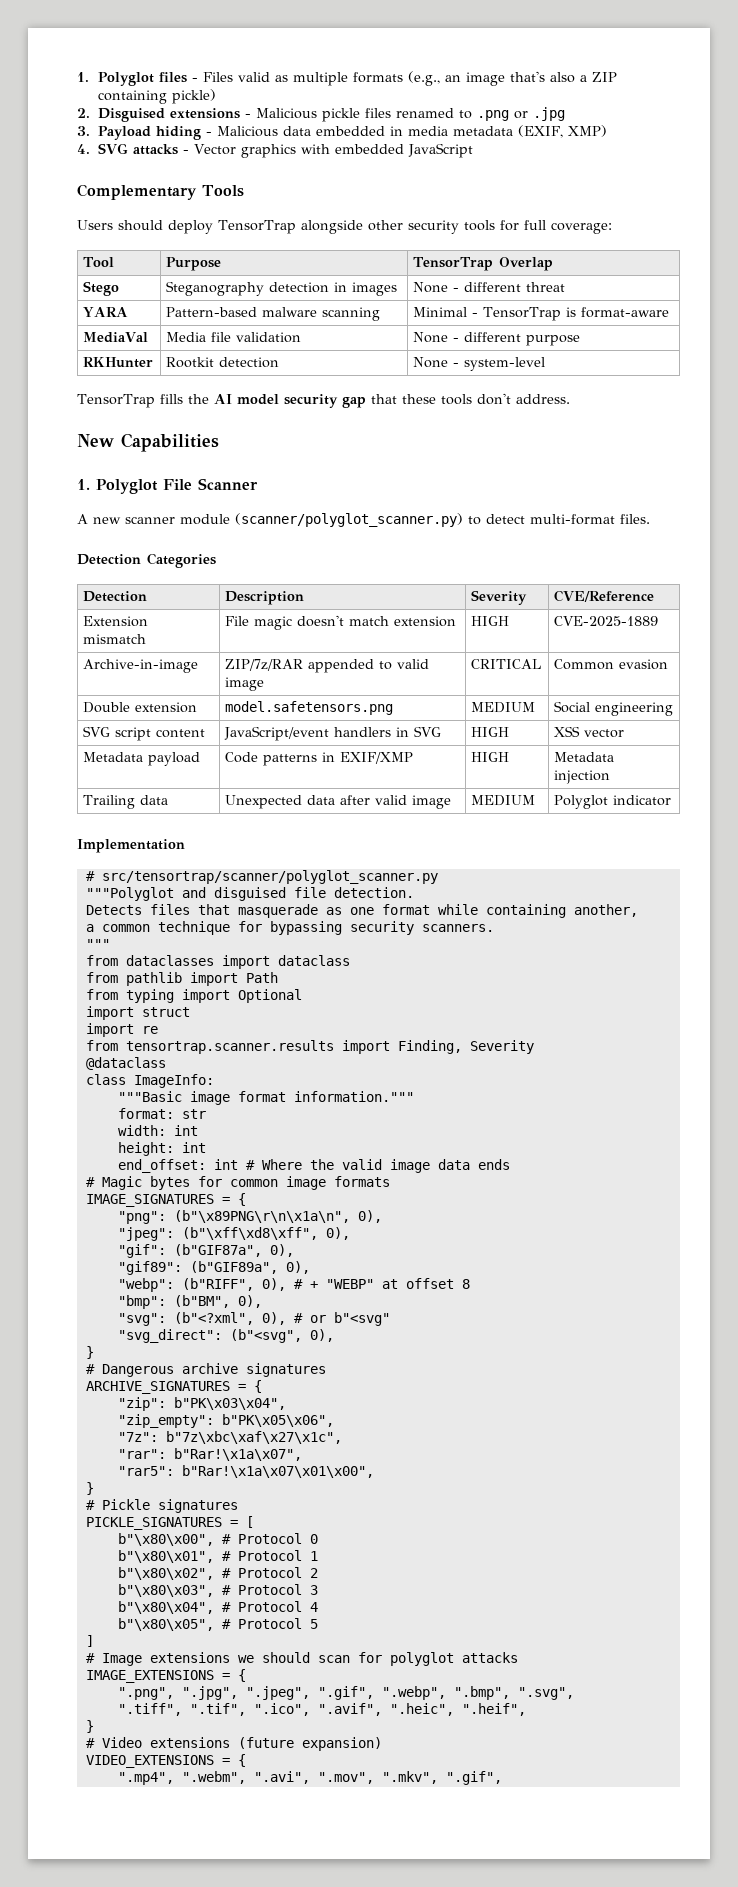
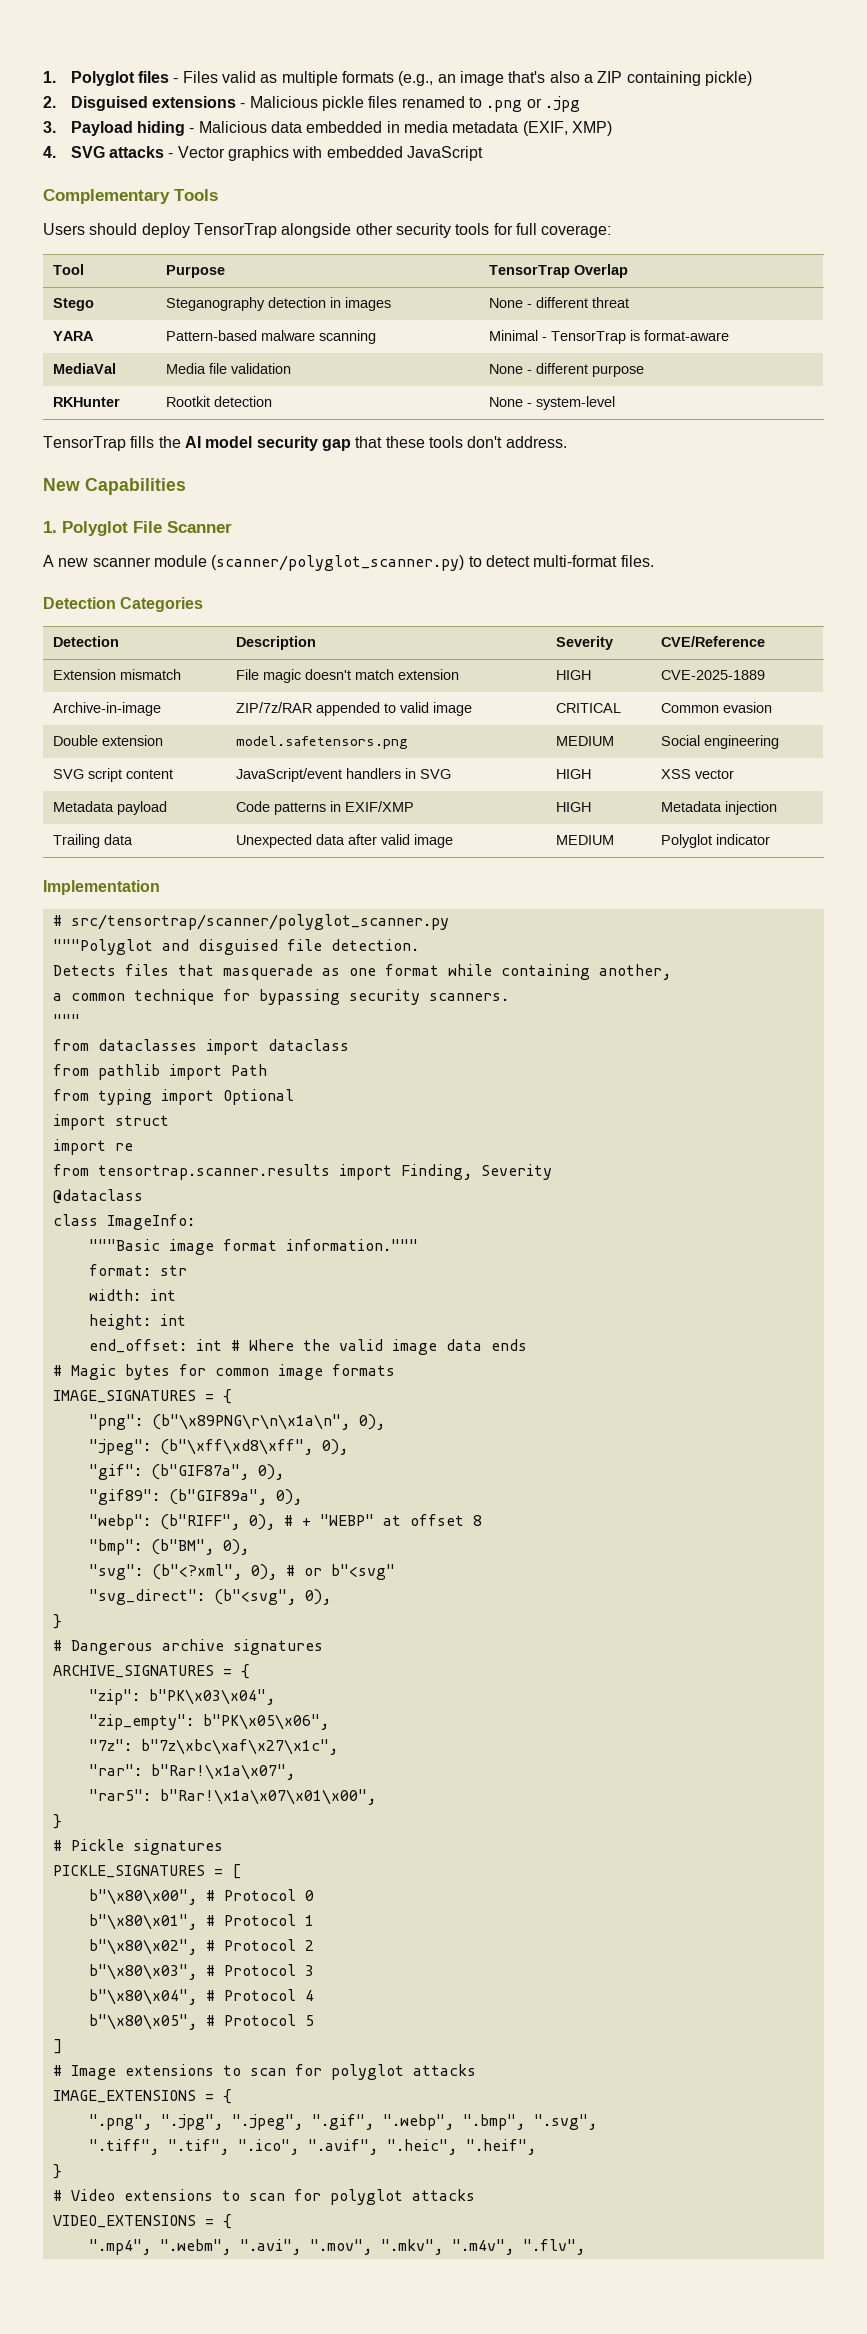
- # Image extensions we should scan for polyglot attacks
+ # Image extensions to scan for polyglot attacks
- # Video extensions (future expansion)
+ # Video extensions to scan for polyglot attacks
- ".mp4", ".webm", ".avi", ".mov", ".mkv", ".gif",
+ ".mp4", ".webm", ".avi", ".mov", ".mkv", ".m4v", ".flv",

